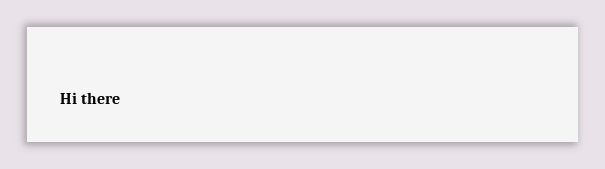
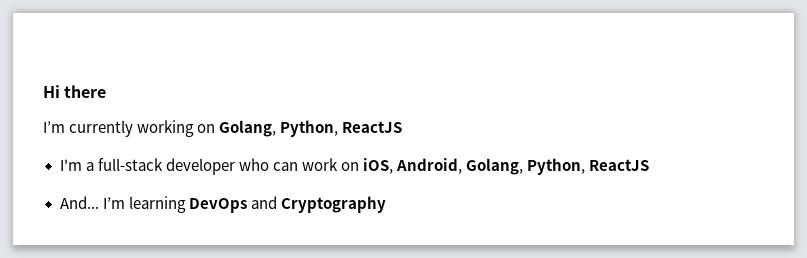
+ I’m currently working on Golang, Python, ReactJS
+ I'm a full-stack developer who can work on iOS, Android, Golang, Python, ReactJS
+ And... I’m learning DevOps and Cryptography

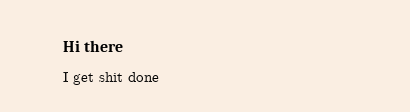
- I’m currently working on Golang, Python, ReactJS
- I'm a full-stack developer who can work on iOS, Android, Golang, Python, ReactJS
- And... I’m learning DevOps and Cryptography
+ I get shit done

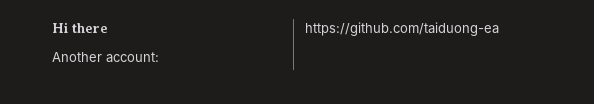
- I get shit done
+ Another account: https://github.com/taiduong-ea

